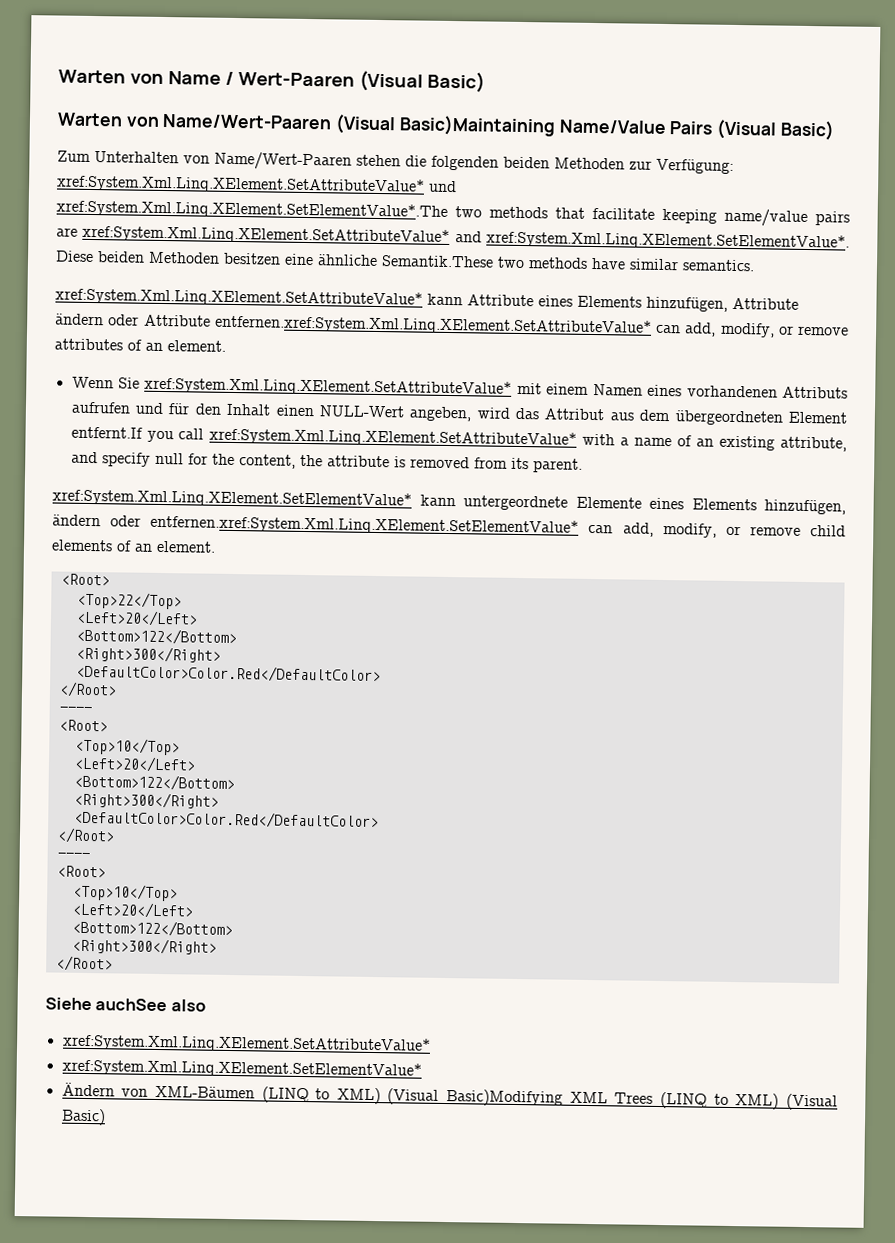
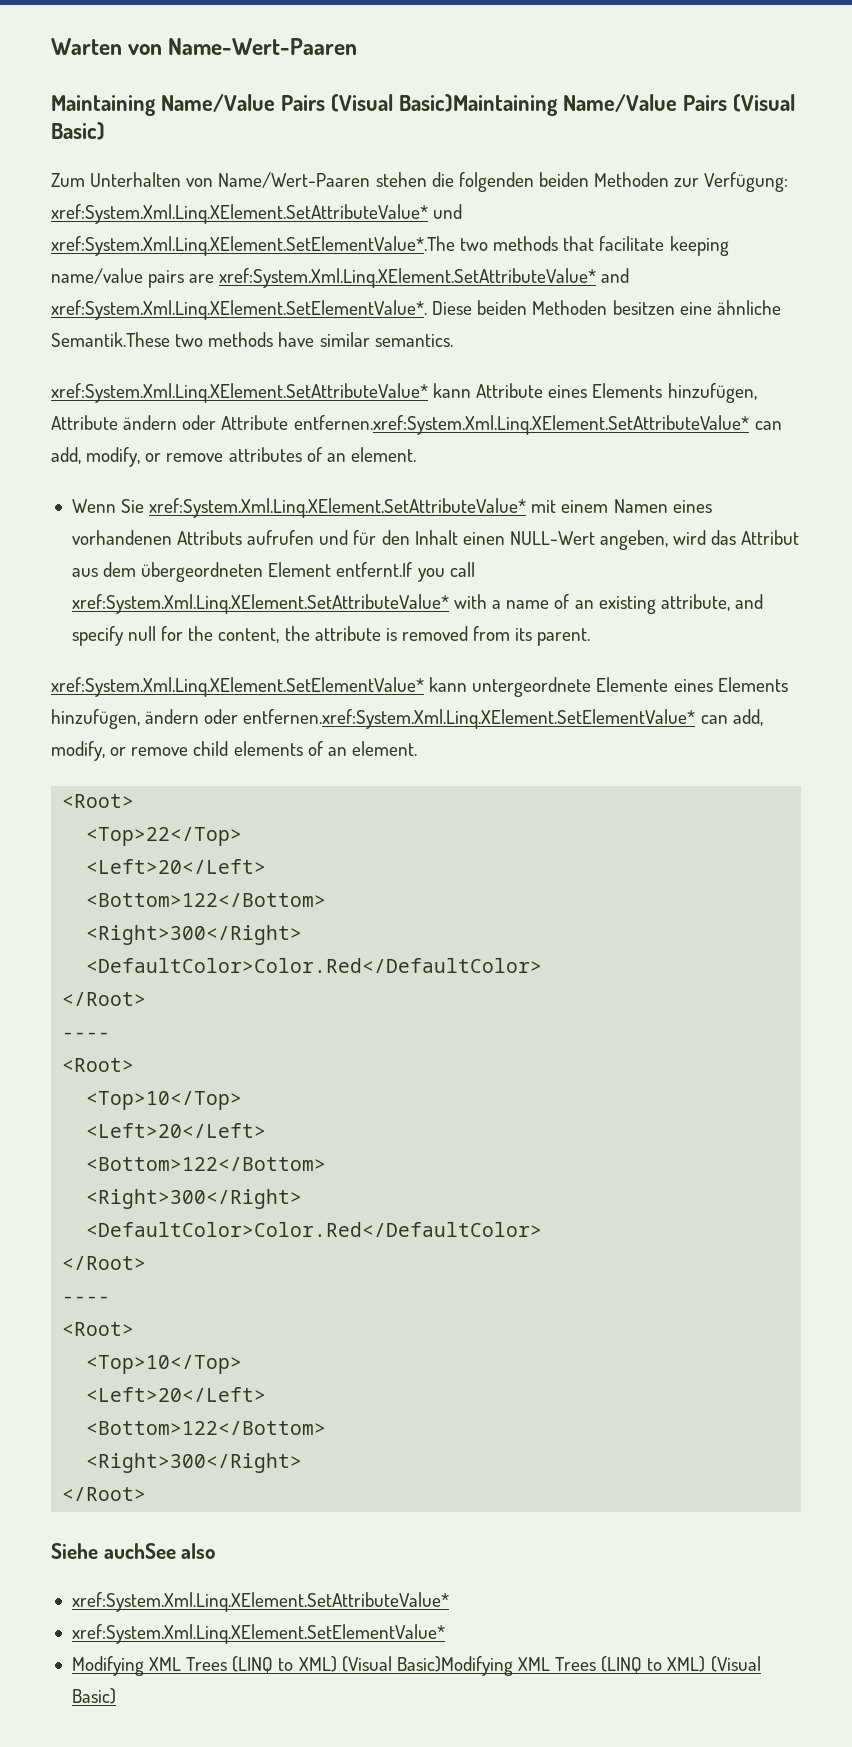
- Warten von Name / Wert-Paaren (Visual Basic)
- Warten von Name/Wert-Paaren (Visual Basic)Maintaining Name/Value Pairs (Visual Basic)
+ Warten von Name-Wert-Paaren
+ Maintaining Name/Value Pairs (Visual Basic)Maintaining Name/Value Pairs (Visual Basic)
- Ändern von XML-Bäumen (LINQ to XML) (Visual Basic)Modifying XML Trees (LINQ to XML) (Visual Basic)
+ Modifying XML Trees (LINQ to XML) (Visual Basic)Modifying XML Trees (LINQ to XML) (Visual Basic)

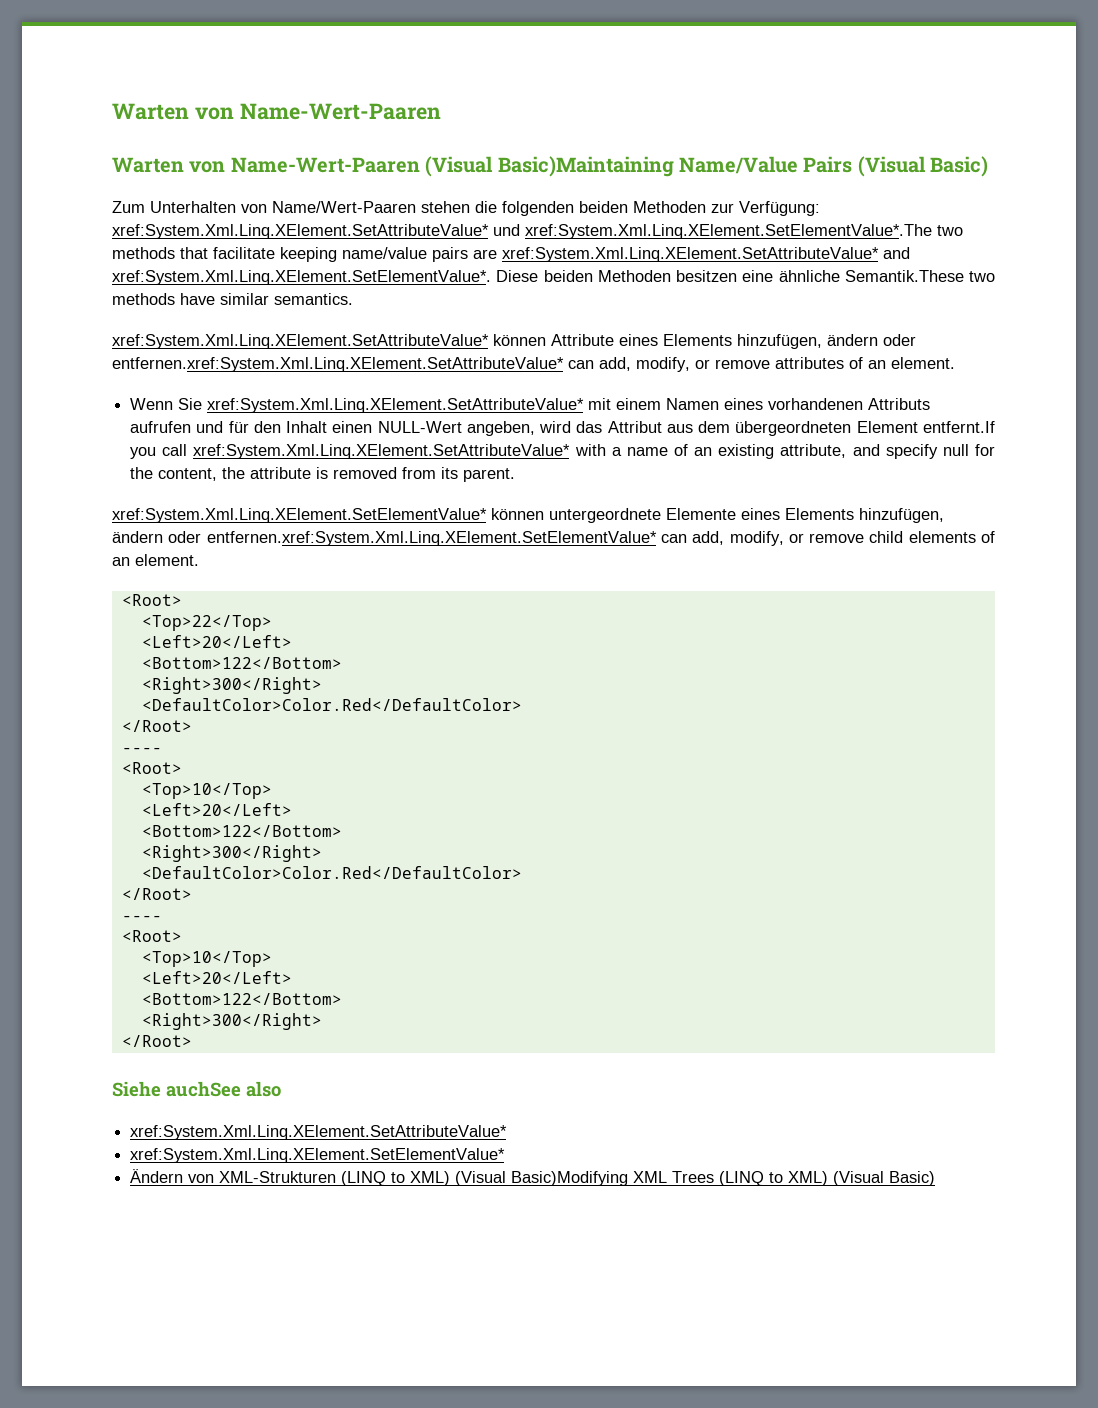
- Maintaining Name/Value Pairs (Visual Basic)Maintaining Name/Value Pairs (Visual Basic)
+ Warten von Name-Wert-Paaren (Visual Basic)Maintaining Name/Value Pairs (Visual Basic)
- xref:System.Xml.Linq.XElement.SetAttributeValue* kann Attribute eines Elements hinzufügen, Attribute ändern oder Attribute entfernen.xref:System.Xml.Linq.XElement.SetAttributeValue* can add, modify, or remove attributes of an element.
+ xref:System.Xml.Linq.XElement.SetAttributeValue* können Attribute eines Elements hinzufügen, ändern oder entfernen.xref:System.Xml.Linq.XElement.SetAttributeValue* can add, modify, or remove attributes of an element.
- xref:System.Xml.Linq.XElement.SetElementValue* kann untergeordnete Elemente eines Elements hinzufügen, ändern oder entfernen.xref:System.Xml.Linq.XElement.SetElementValue* can add, modify, or remove child elements of an element.
+ xref:System.Xml.Linq.XElement.SetElementValue* können untergeordnete Elemente eines Elements hinzufügen, ändern oder entfernen.xref:System.Xml.Linq.XElement.SetElementValue* can add, modify, or remove child elements of an element.
- Modifying XML Trees (LINQ to XML) (Visual Basic)Modifying XML Trees (LINQ to XML) (Visual Basic)
+ Ändern von XML-Strukturen (LINQ to XML) (Visual Basic)Modifying XML Trees (LINQ to XML) (Visual Basic)

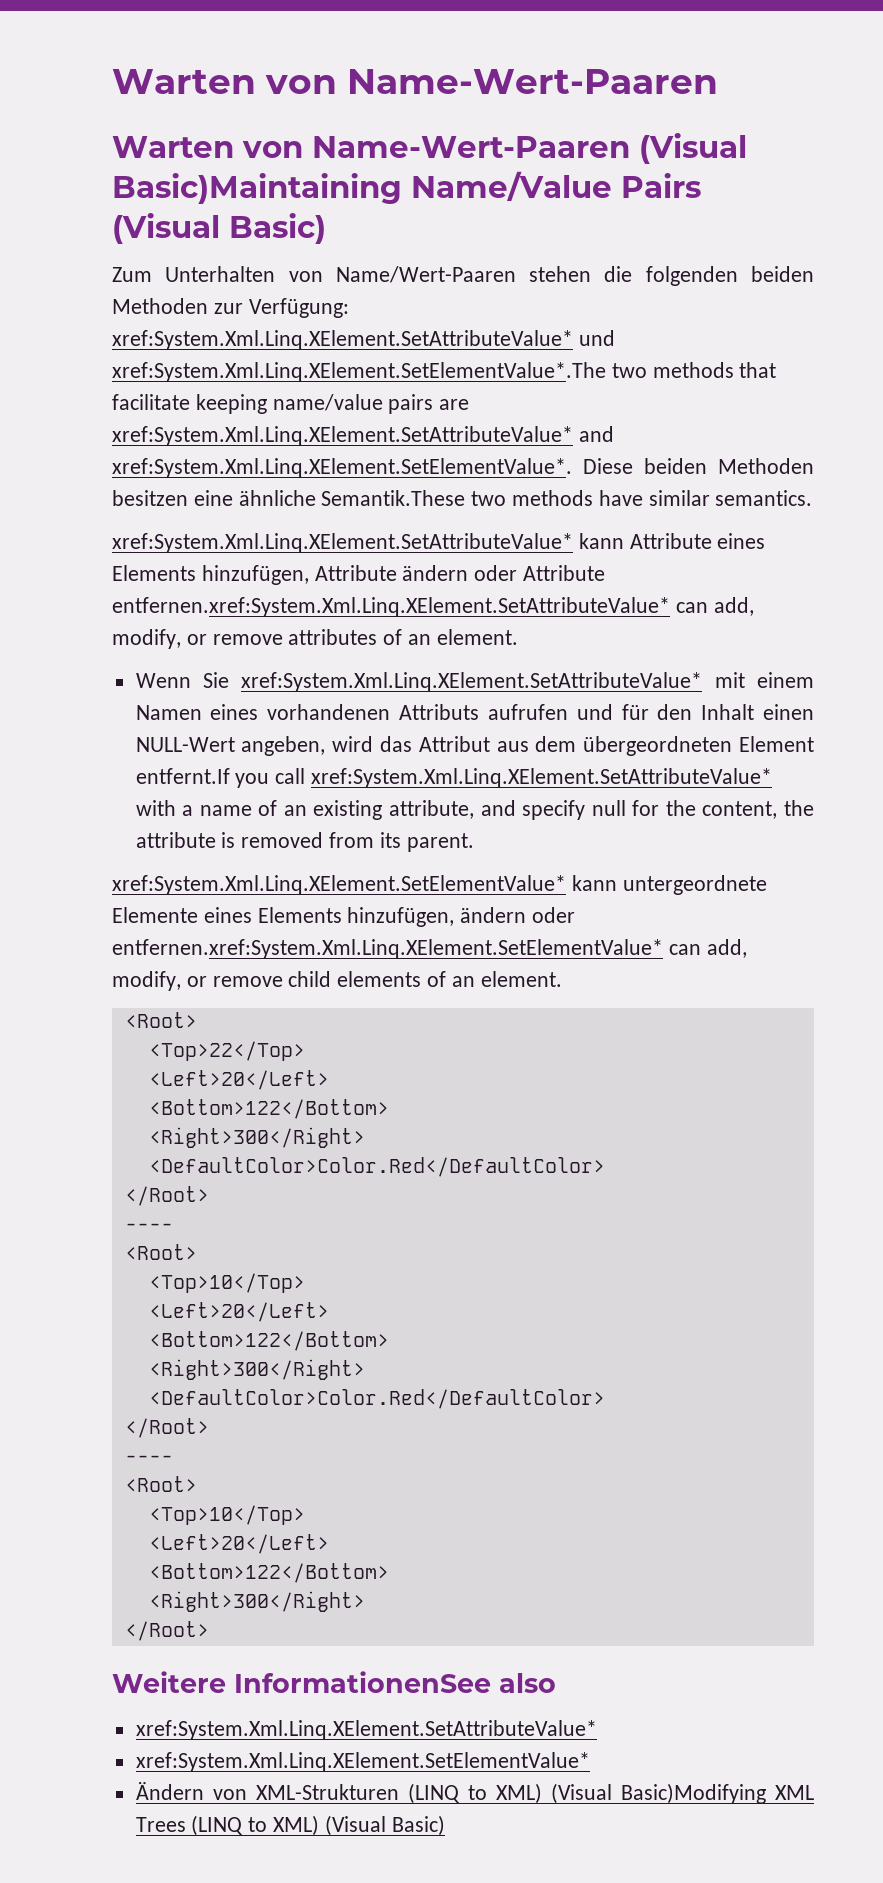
- xref:System.Xml.Linq.XElement.SetAttributeValue* können Attribute eines Elements hinzufügen, ändern oder entfernen.xref:System.Xml.Linq.XElement.SetAttributeValue* can add, modify, or remove attributes of an element.
+ xref:System.Xml.Linq.XElement.SetAttributeValue* kann Attribute eines Elements hinzufügen, Attribute ändern oder Attribute entfernen.xref:System.Xml.Linq.XElement.SetAttributeValue* can add, modify, or remove attributes of an element.
- xref:System.Xml.Linq.XElement.SetElementValue* können untergeordnete Elemente eines Elements hinzufügen, ändern oder entfernen.xref:System.Xml.Linq.XElement.SetElementValue* can add, modify, or remove child elements of an element.
+ xref:System.Xml.Linq.XElement.SetElementValue* kann untergeordnete Elemente eines Elements hinzufügen, ändern oder entfernen.xref:System.Xml.Linq.XElement.SetElementValue* can add, modify, or remove child elements of an element.
- Siehe auchSee also
+ Weitere InformationenSee also

